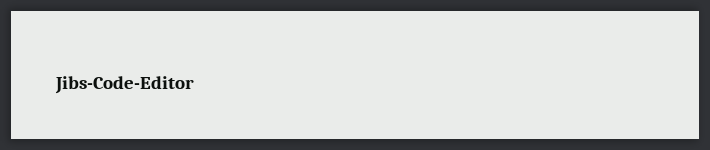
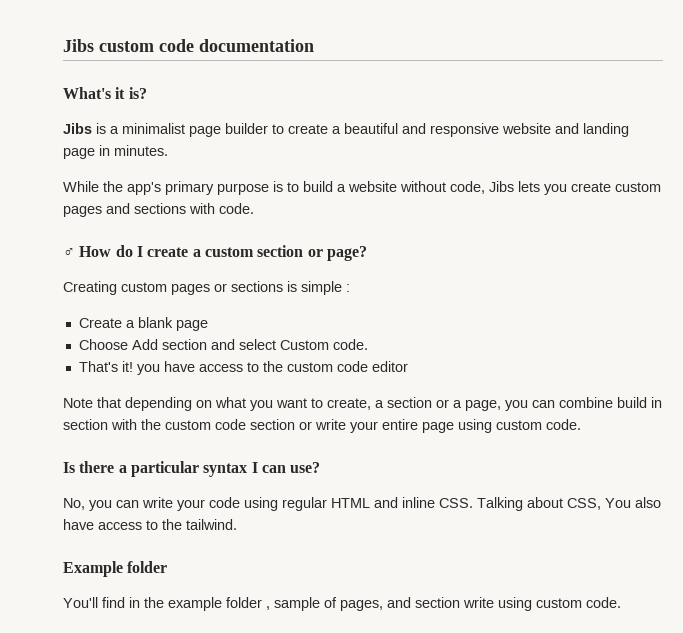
- Jibs-Code-Editor
+ Jibs custom code documentation
+ What's it is?
+ Jibs is a minimalist page builder to create a beautiful and responsive website and landing page in minutes.
+ While the app's primary purpose is to build a website without code, Jibs lets you create custom pages and sections with code.
+ ♂ How do I create a custom section or page?
+ Creating custom pages or sections is simple :
+ Create a blank page
+ Choose Add section and select Custom code.
+ That's it! you have access to the custom code editor
+ Note that depending on what you want to create, a section or a page, you can combine build in section with the custom code section or write your entire page using custom code.
+ Is there a particular syntax I can use?
+ No, you can write your code using regular HTML and inline CSS. Talking about CSS, You also have access to the tailwind.
+ Example folder
+ You'll find in the example folder , sample of pages, and section write using custom code.

